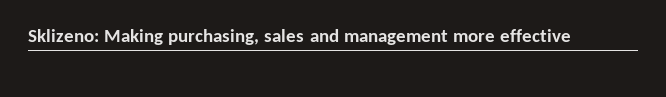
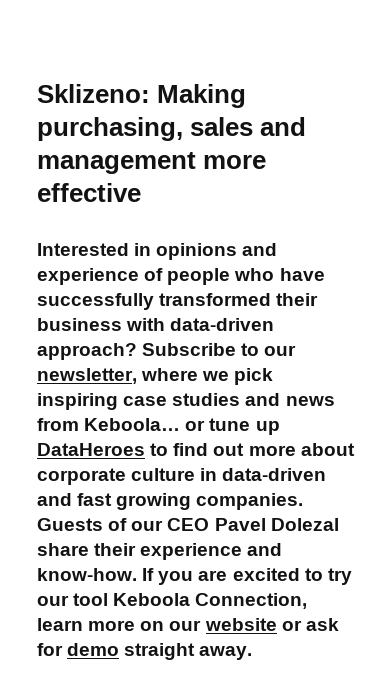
+ Interested in opinions and experience of people who have successfully transformed their business with data-driven approach? Subscribe to our newsletter, where we pick inspiring case studies and news from Keboola… or tune up DataHeroes to find out more about corporate culture in data-driven and fast growing companies. Guests of our CEO Pavel Dolezal share their experience and know-how. If you are excited to try our tool Keboola Connection, learn more on our website or ask for demo straight away.

